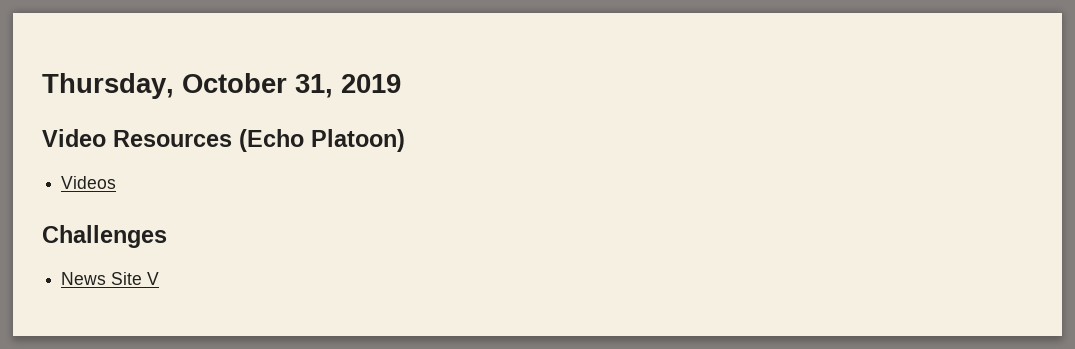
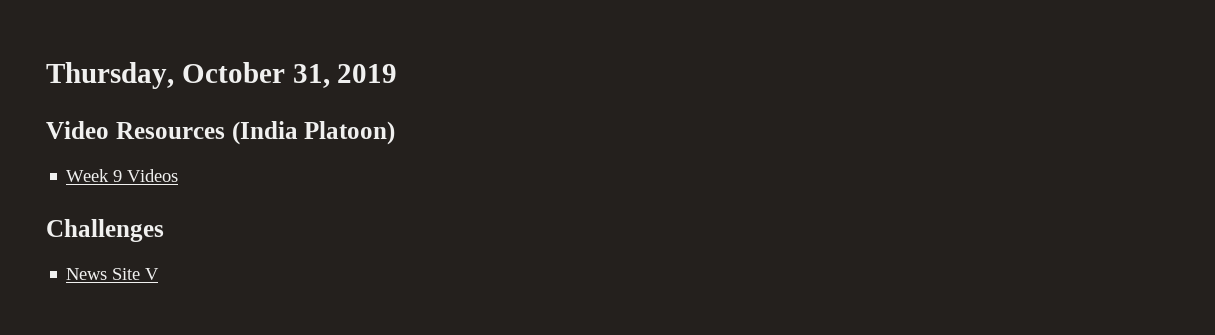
- Video Resources (Echo Platoon)
+ Video Resources (India Platoon)
- Videos
+ Week 9 Videos

